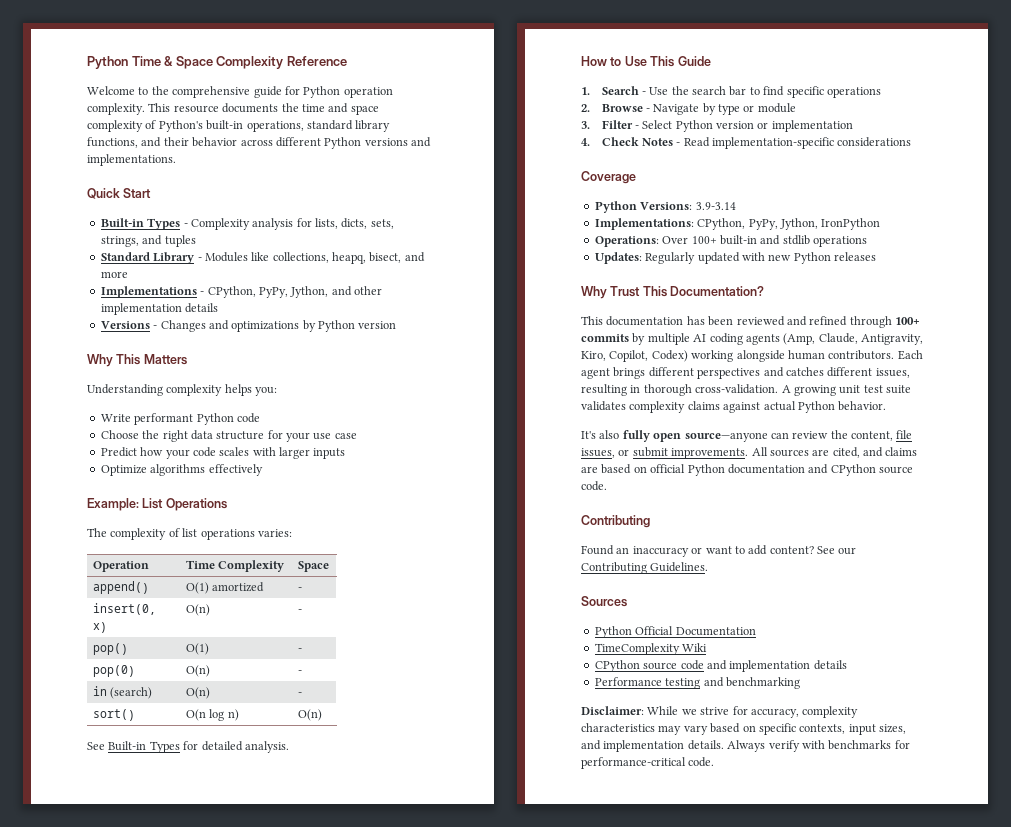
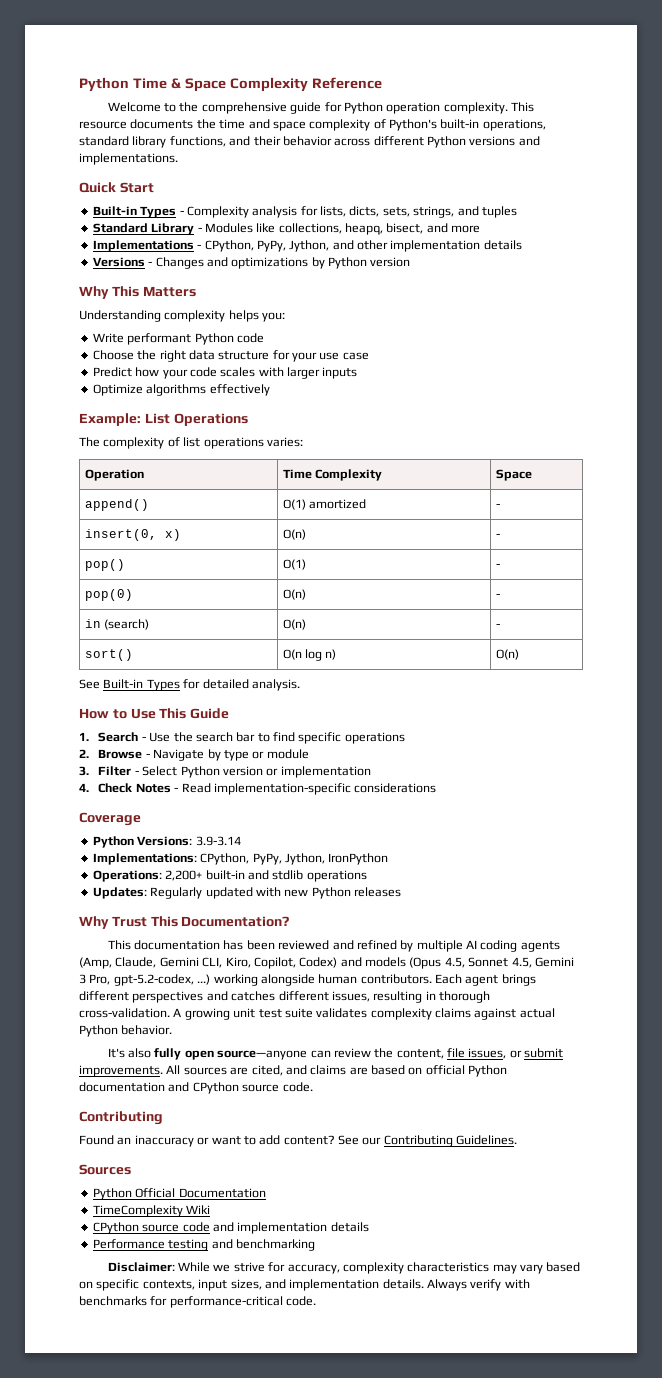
- Operations: Over 100+ built-in and stdlib operations
+ Operations: 2,200+ built-in and stdlib operations
- This documentation has been reviewed and refined through 100+ commits by multiple AI coding agents (Amp, Claude, Antigravity, Kiro, Copilot, Codex) working alongside human contributors.
+ This documentation has been reviewed and refined by multiple AI coding agents (Amp, Claude, Gemini CLI, Kiro, Copilot, Codex) and models (Opus 4.5, Sonnet 4.5, Gemini 3 Pro, gpt-5.2-codex, ...) working alongside human contributors.

